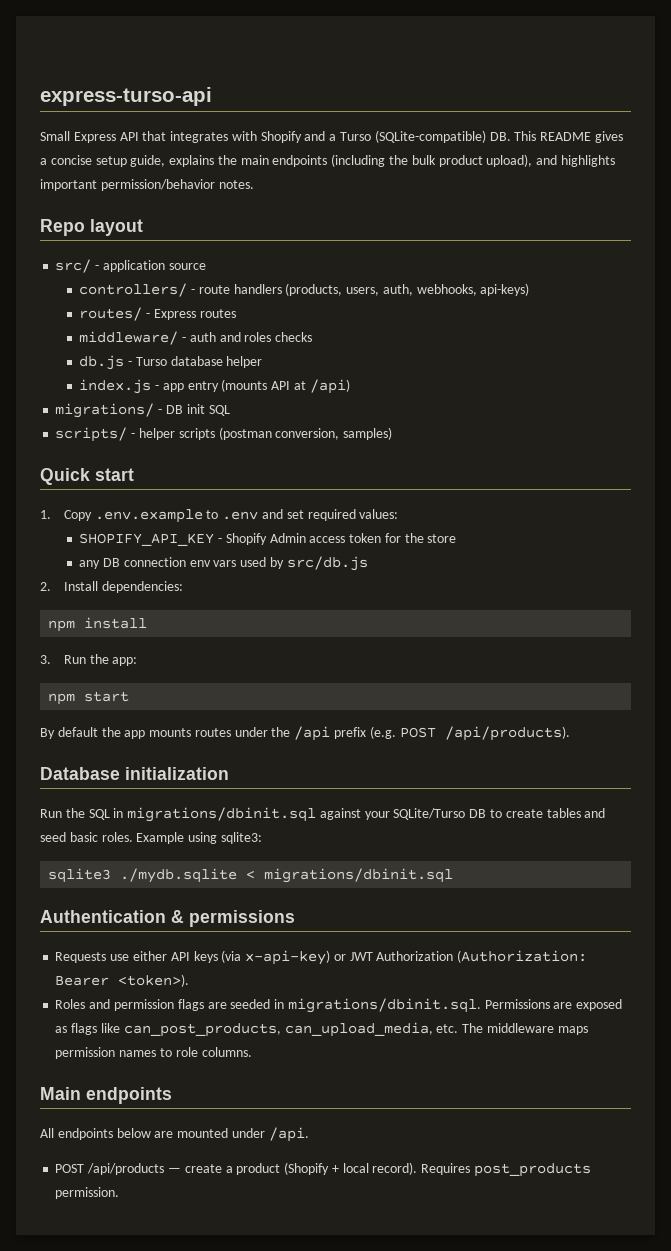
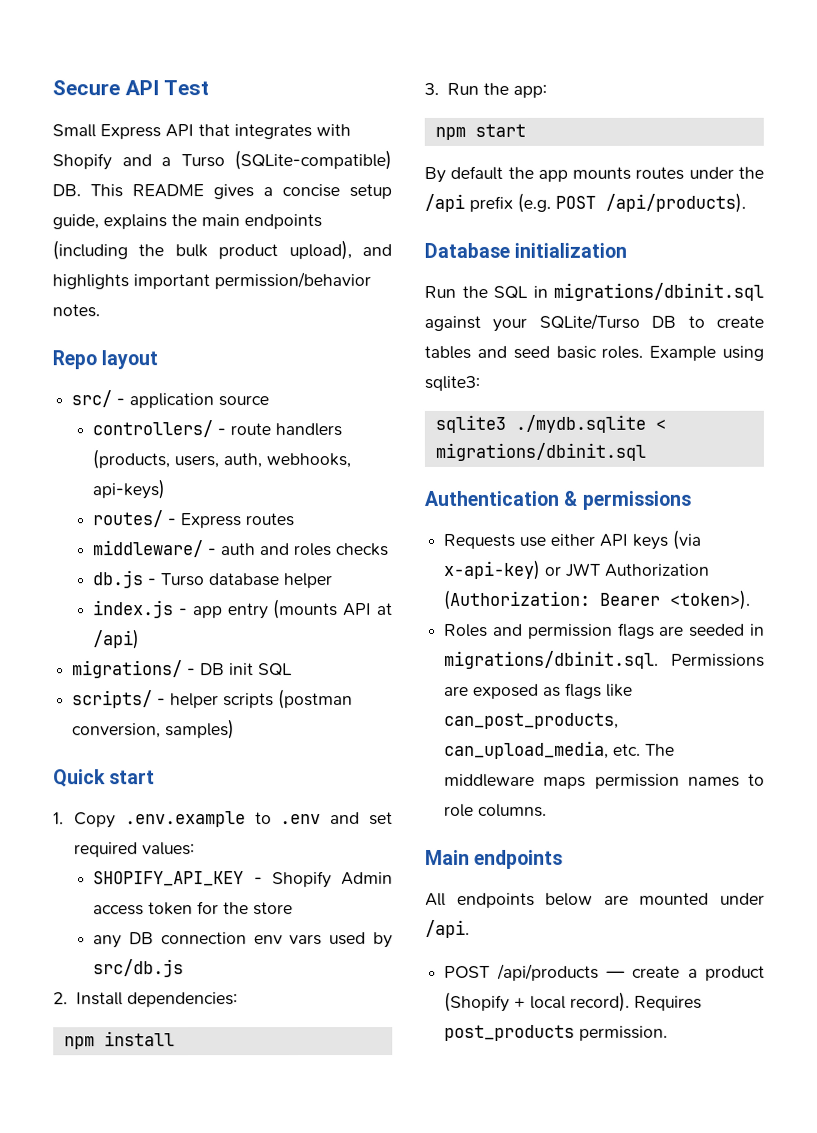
- express-turso-api
+ Secure API Test

